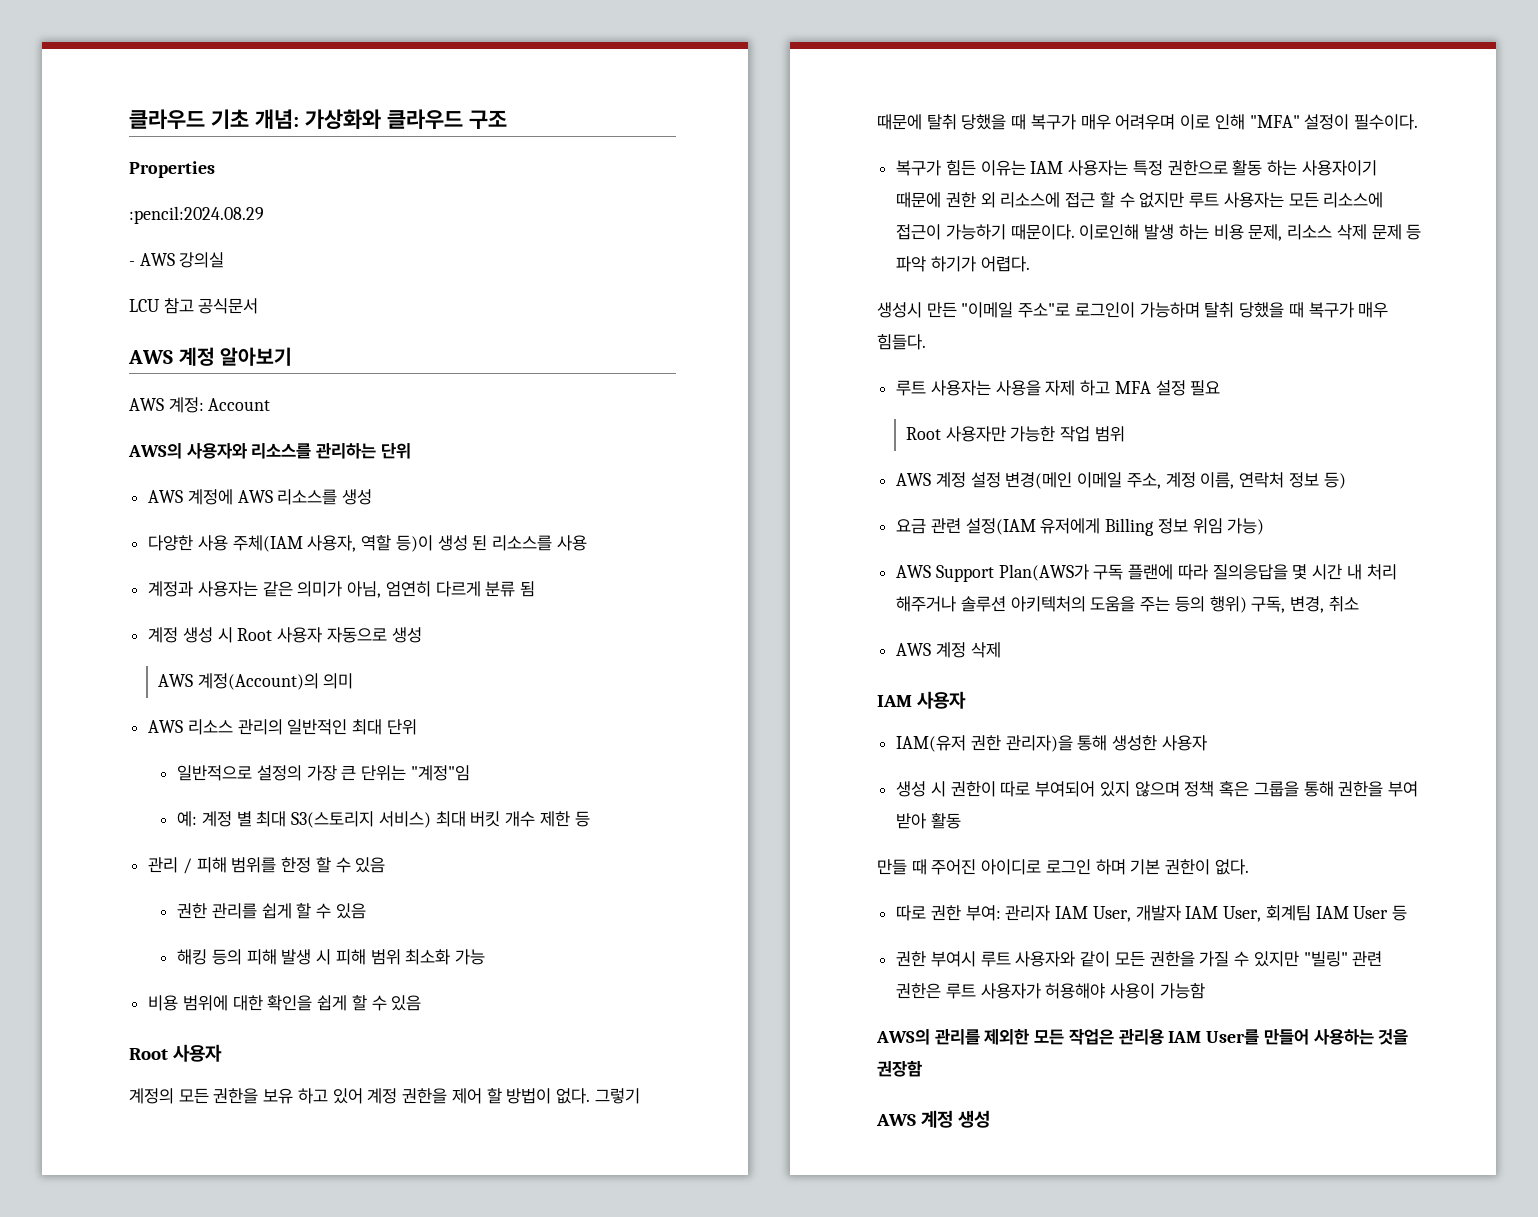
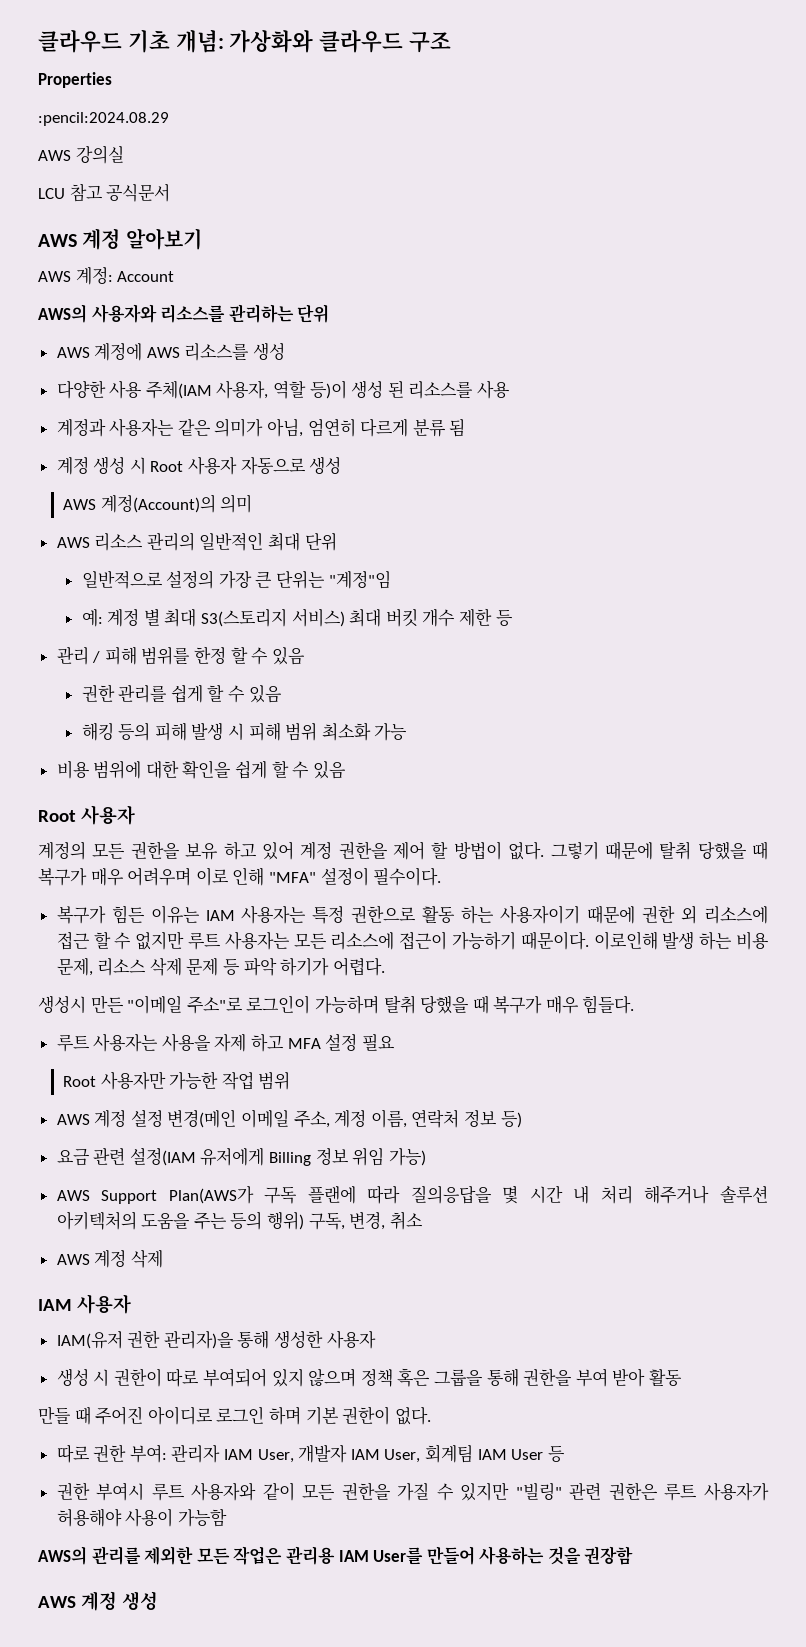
- - AWS 강의실
+ AWS 강의실

